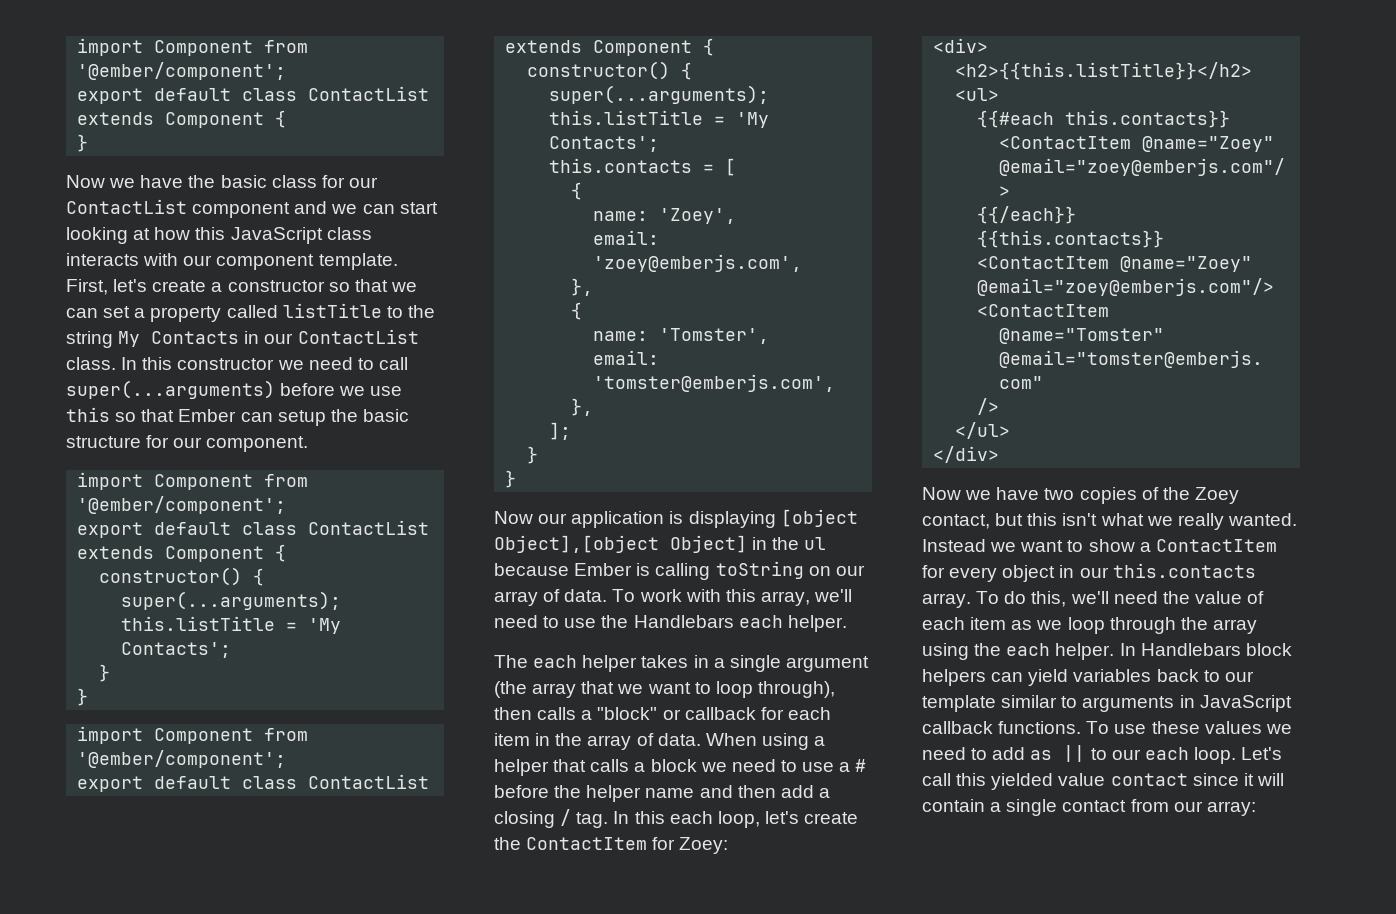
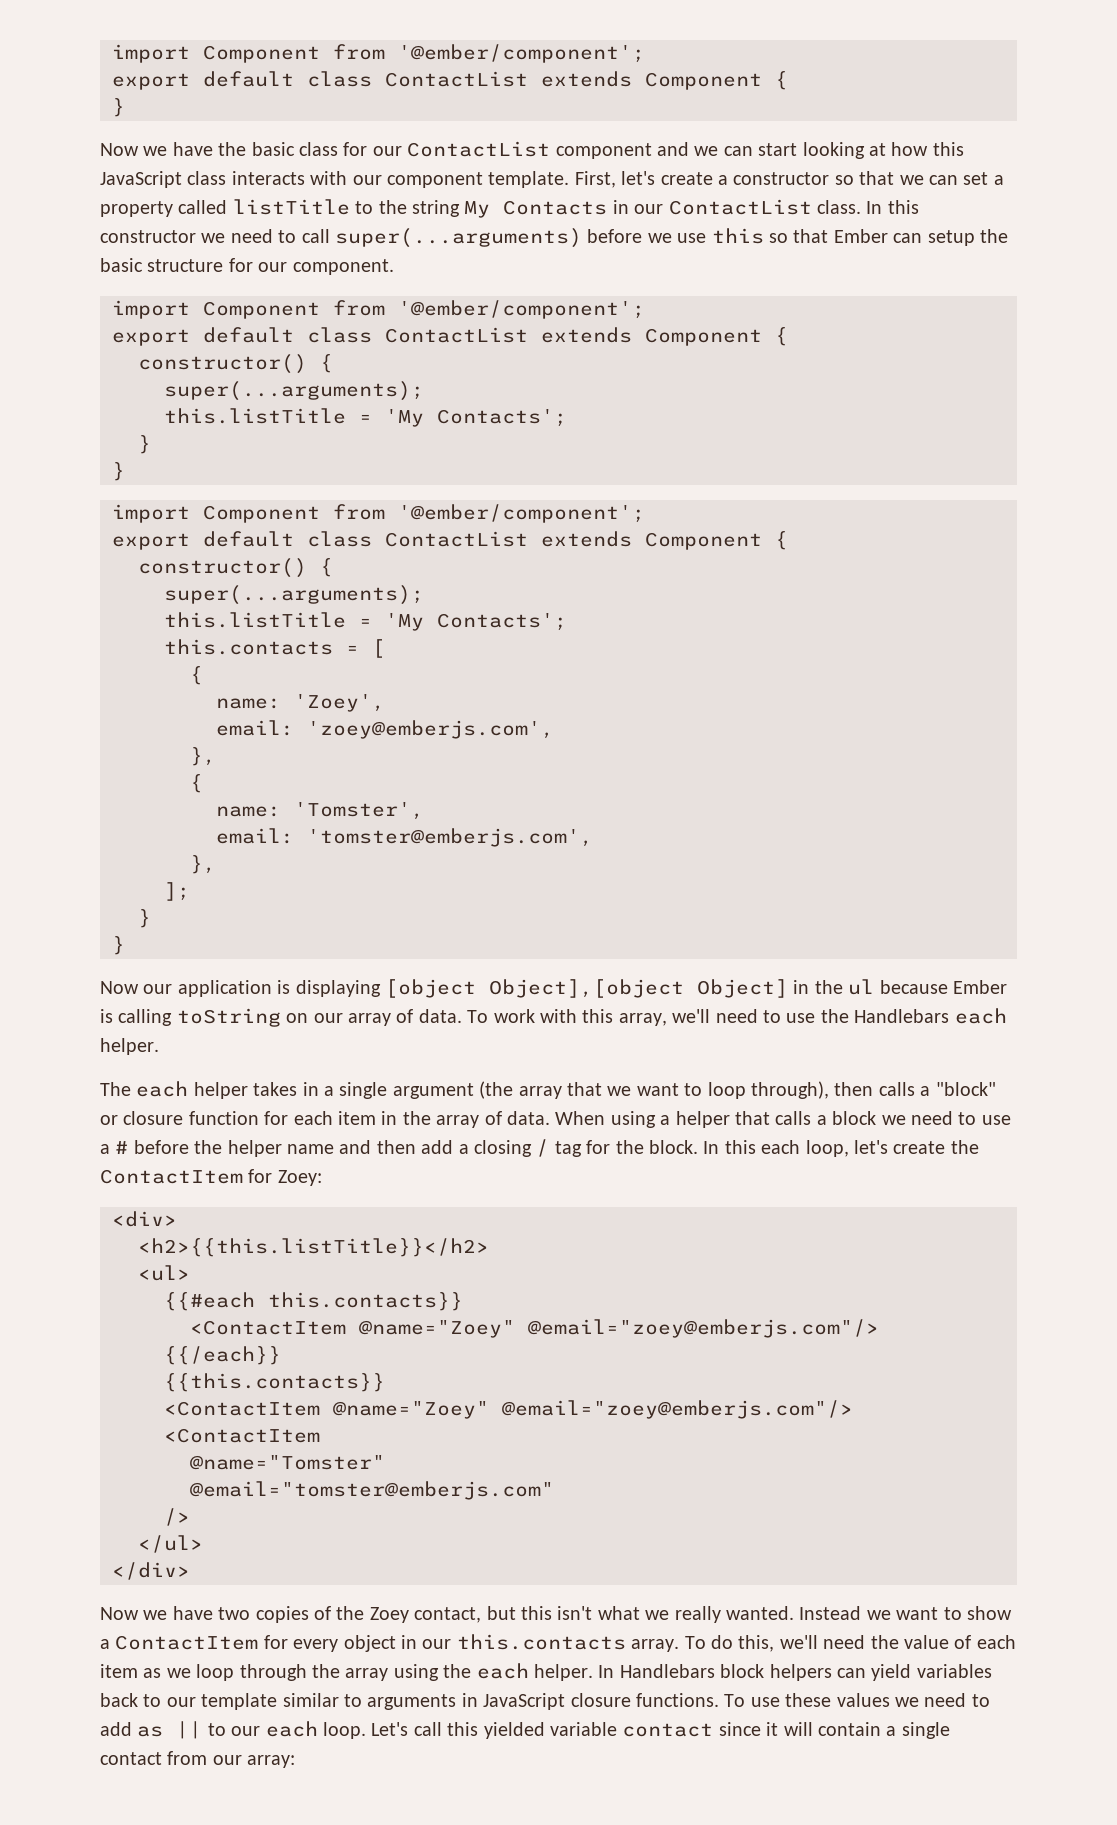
- The each helper takes in a single argument (the array that we want to loop through), then calls a "block" or callback for each item in the array of data.
+ The each helper takes in a single argument (the array that we want to loop through), then calls a "block" or closure function for each item in the array of data.
- When using a helper that calls a block we need to use a # before the helper name and then add a closing / tag.
+ When using a helper that calls a block we need to use a # before the helper name and then add a closing / tag for the block.
- In Handlebars block helpers can yield variables back to our template similar to arguments in JavaScript callback functions.
+ In Handlebars block helpers can yield variables back to our template similar to arguments in JavaScript closure functions.
- Let's call this yielded value contact since it will contain a single contact from our array:
+ Let's call this yielded variable contact since it will contain a single contact from our array:

